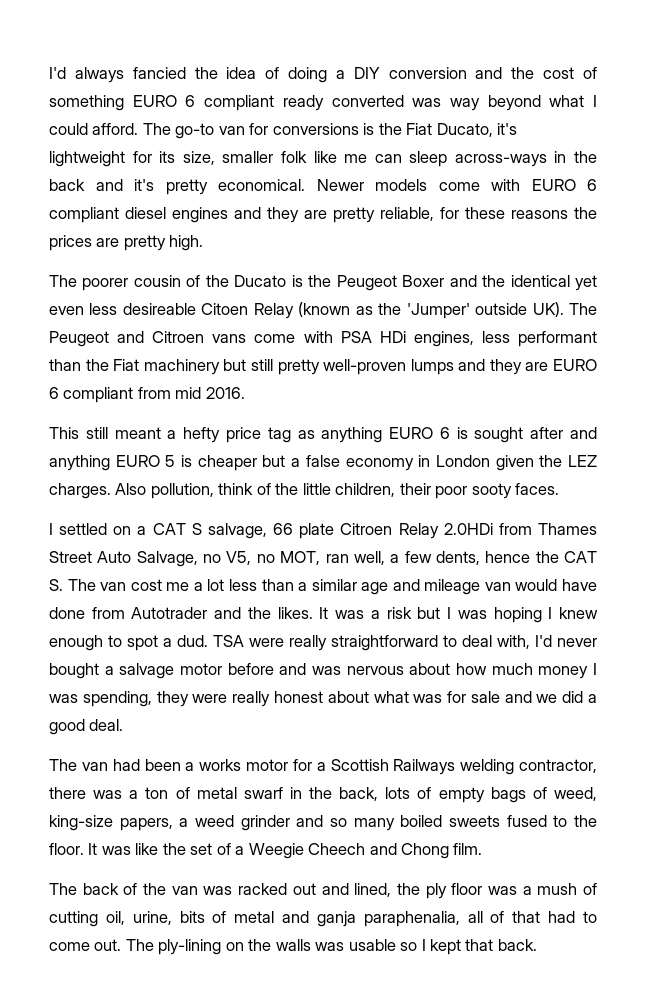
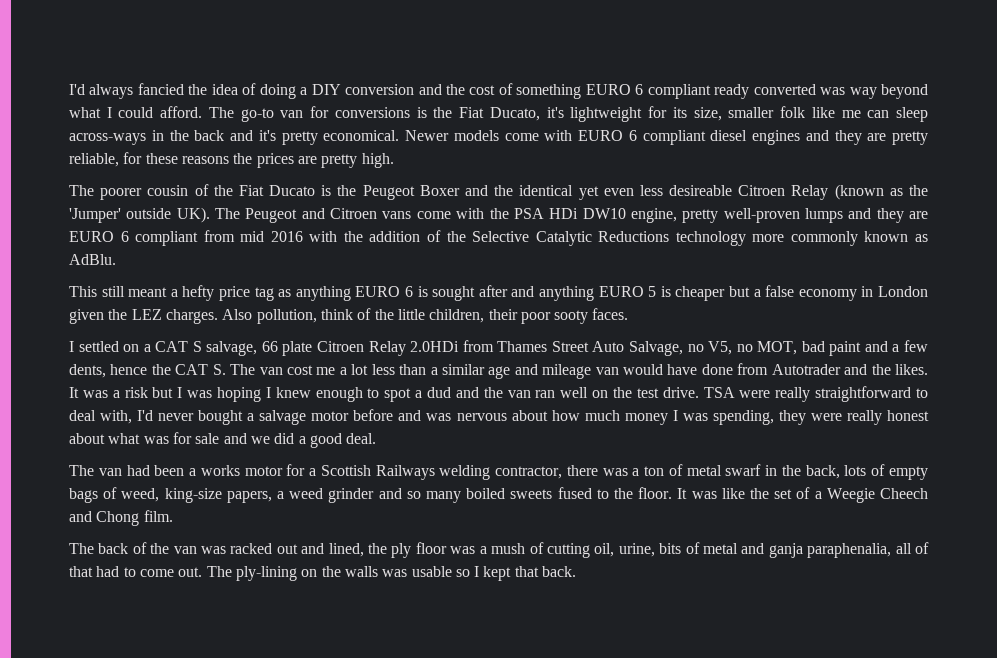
- The poorer cousin of the Ducato is the Peugeot Boxer and the identical yet even less desireable Citoen Relay (known as the 'Jumper' outside UK). The Peugeot and Citroen vans come with PSA HDi engines, less performant than the Fiat machinery but still pretty well-proven lumps and they are EURO 6 compliant from mid 2016.
+ The poorer cousin of the Fiat Ducato is the Peugeot Boxer and the identical yet even less desireable Citroen Relay (known as the 'Jumper' outside UK). The Peugeot and Citroen vans come with the PSA HDi DW10 engine, pretty well-proven lumps and they are EURO 6 compliant from mid 2016 with the addition of the Selective Catalytic Reductions technology more commonly known as AdBlu.
- I settled on a CAT S salvage, 66 plate Citroen Relay 2.0HDi from Thames Street Auto Salvage, no V5, no MOT, ran well, a few dents, hence the CAT S. The van cost me a lot less than a similar age and mileage van would have done from Autotrader and the likes.
+ I settled on a CAT S salvage, 66 plate Citroen Relay 2.0HDi from Thames Street Auto Salvage, no V5, no MOT, bad paint and a few dents, hence the CAT S. The van cost me a lot less than a similar age and mileage van would have done from Autotrader and the likes.
- It was a risk but I was hoping I knew enough to spot a dud.
+ It was a risk but I was hoping I knew enough to spot a dud and the van ran well on the test drive.

